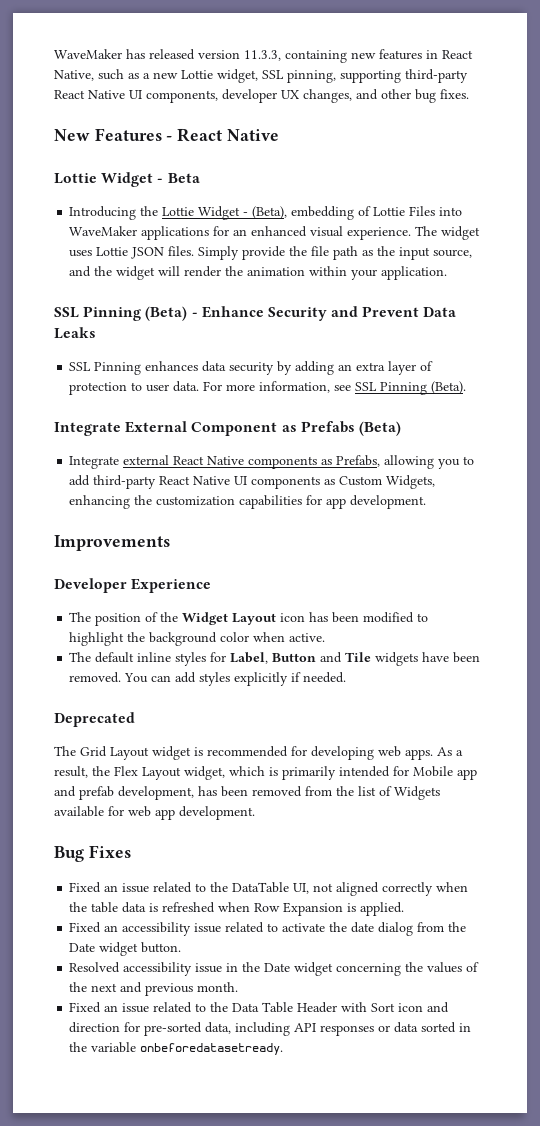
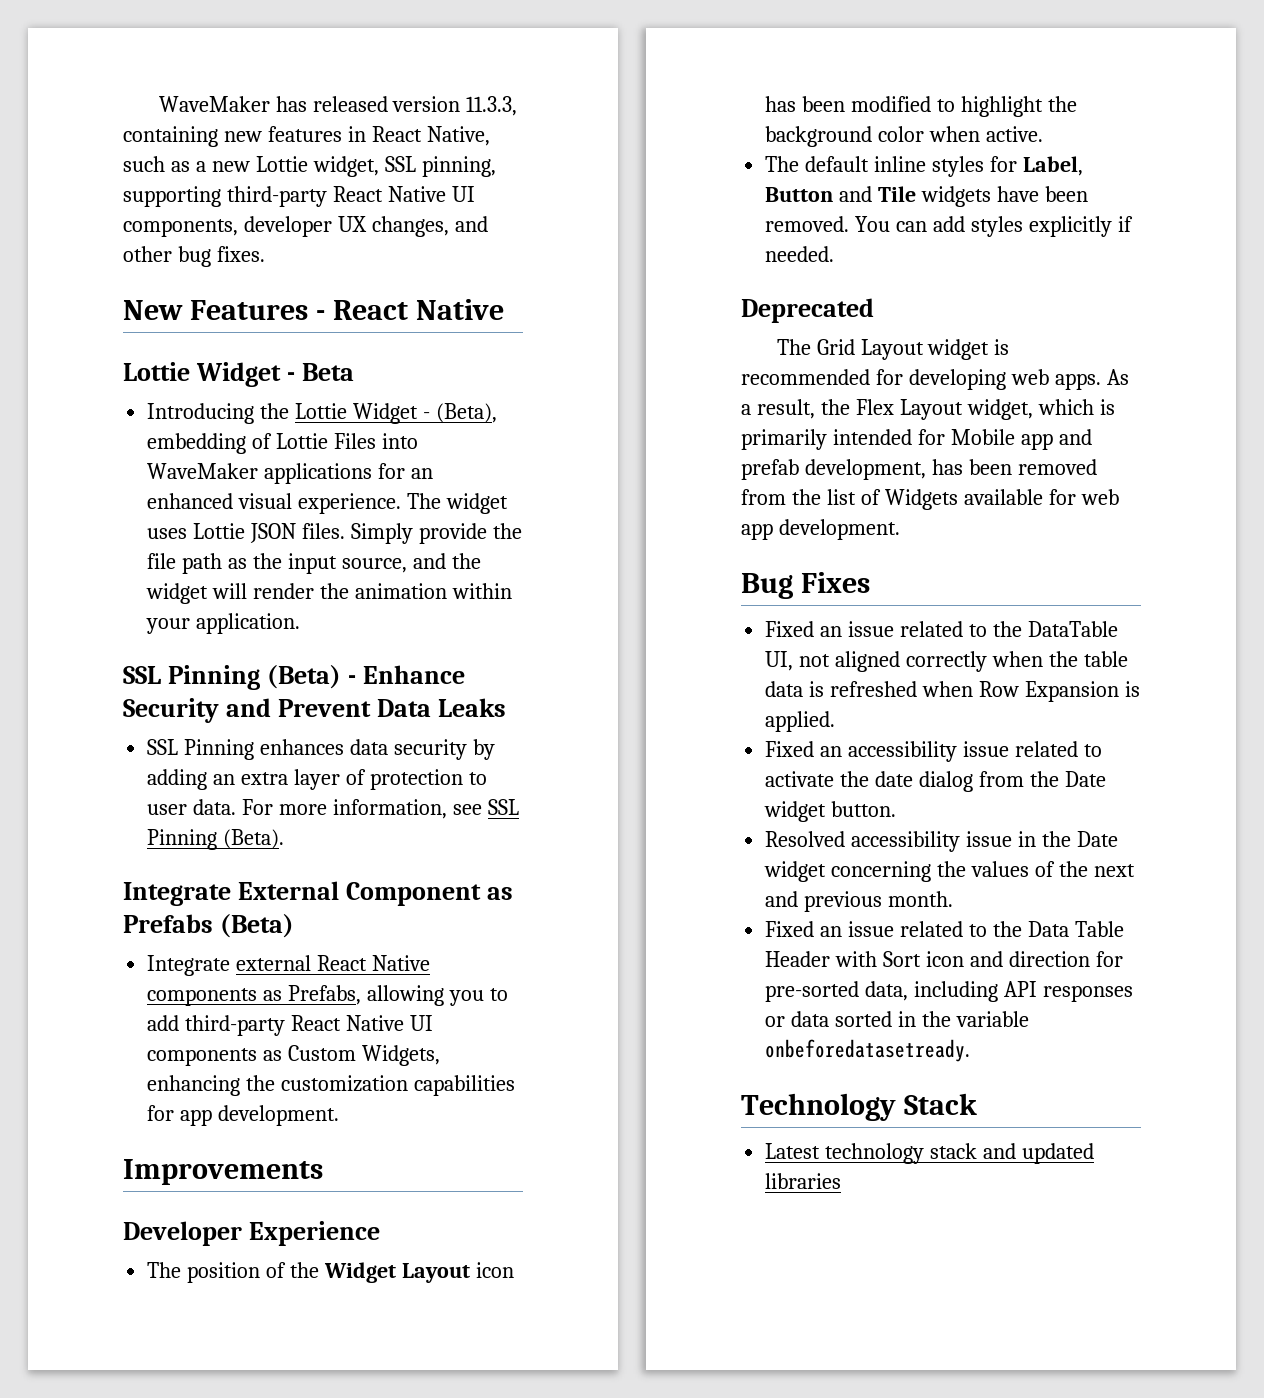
+ Technology Stack
+ Latest technology stack and updated libraries

